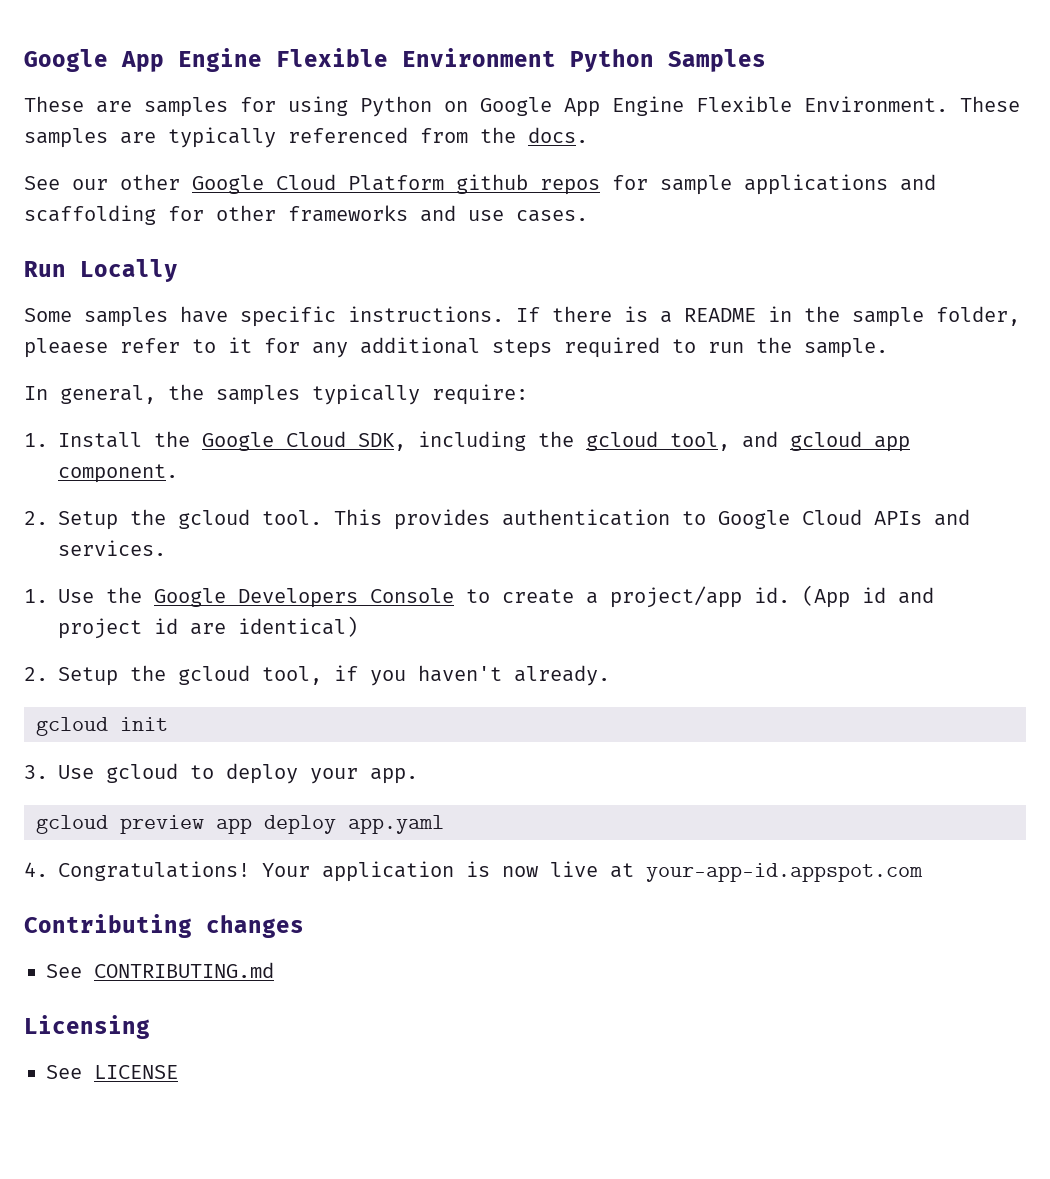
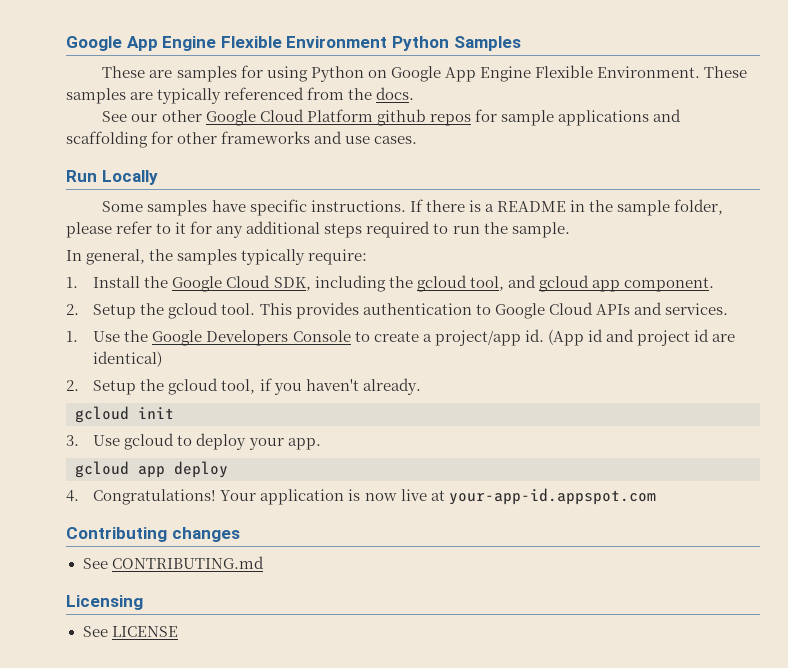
- If there is a README in the sample folder, pleaese refer to it for any additional steps required to run the sample.
+ If there is a README in the sample folder, please refer to it for any additional steps required to run the sample.
- gcloud preview app deploy app.yaml
+ gcloud app deploy

